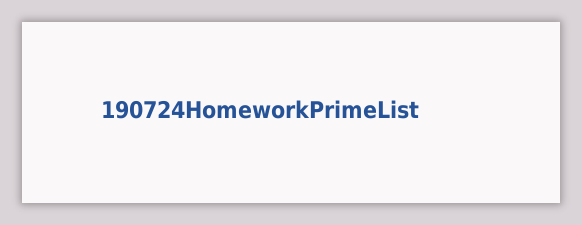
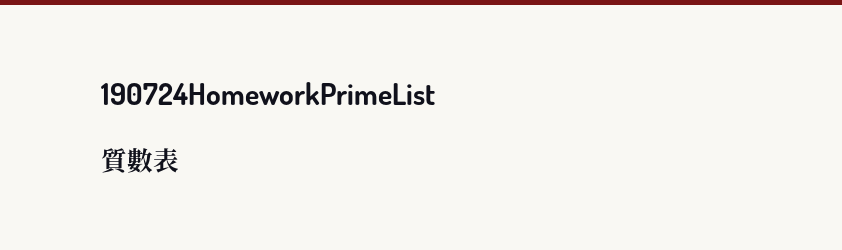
+ 質數表

